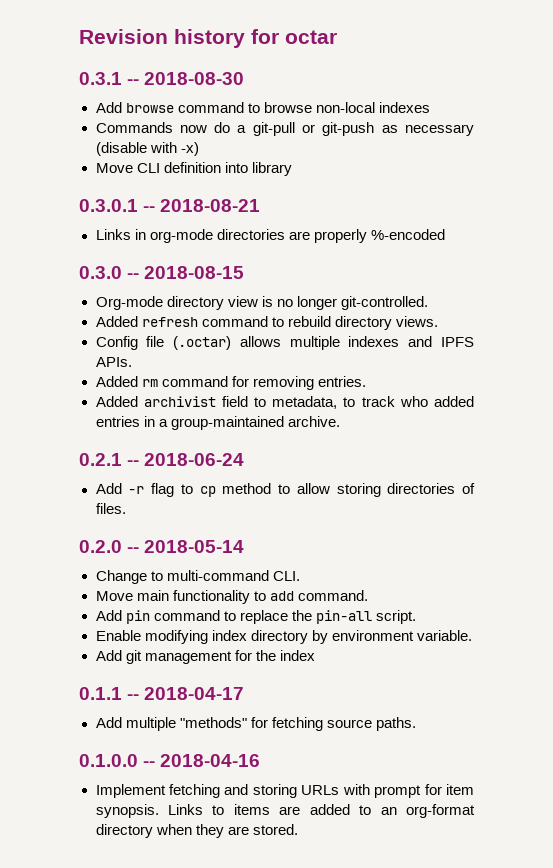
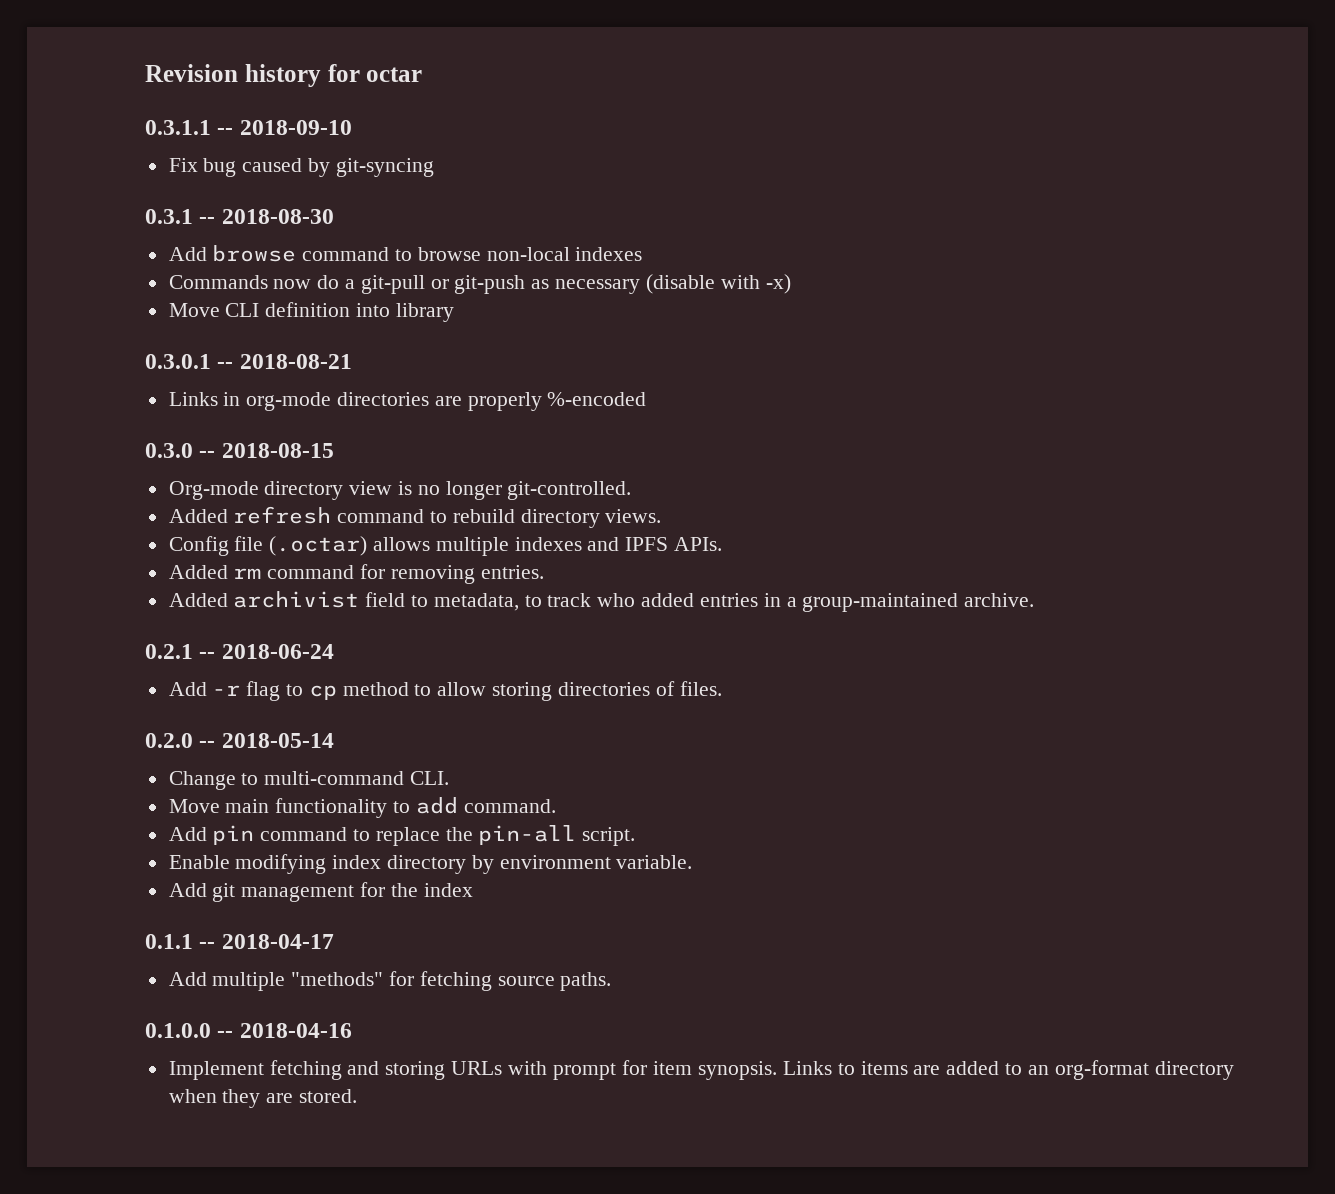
+ 0.3.1.1 -- 2018-09-10
+ Fix bug caused by git-syncing

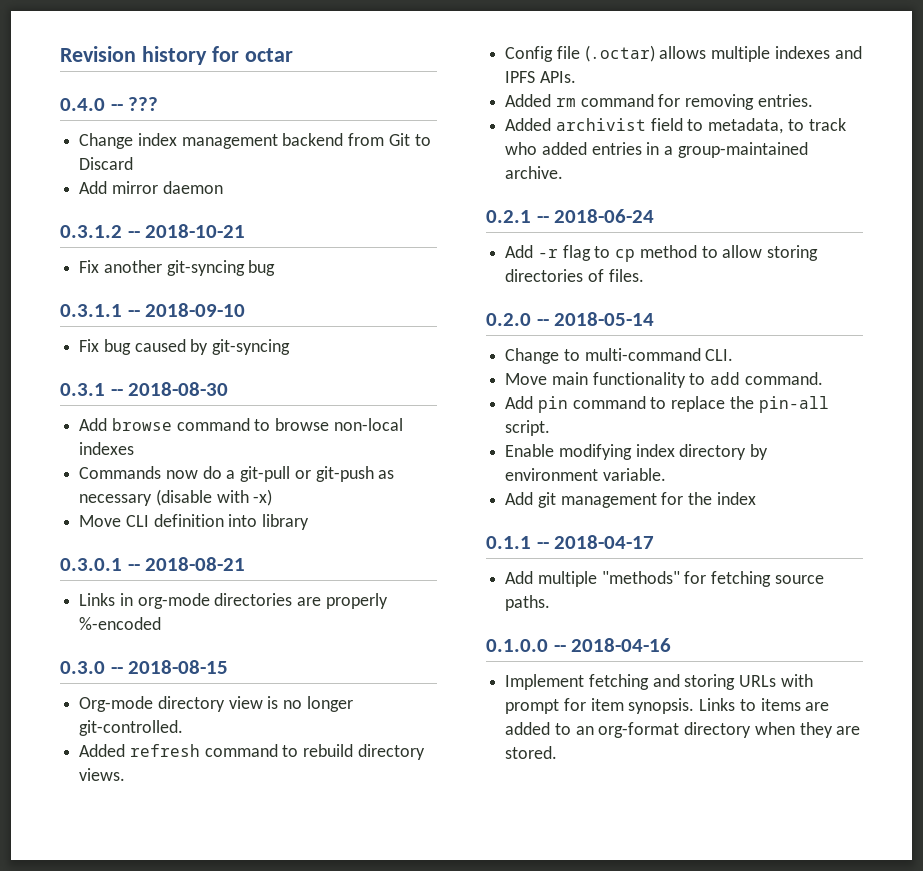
+ 0.4.0 -- ???
+ Change index management backend from Git to Discard
+ Add mirror daemon
+ 0.3.1.2 -- 2018-10-21
+ Fix another git-syncing bug

